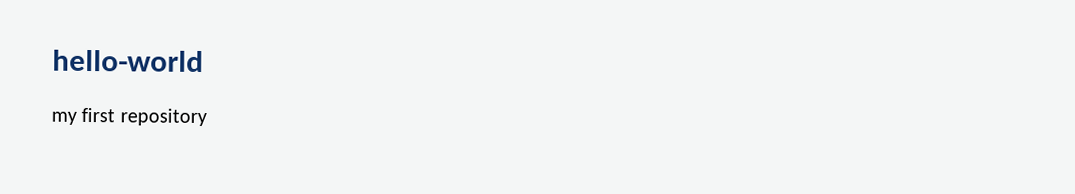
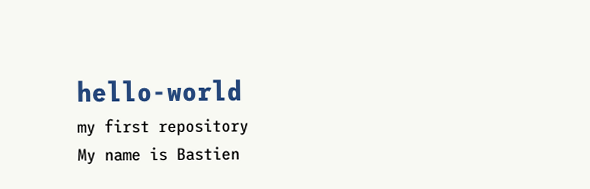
+ My name is Bastien

